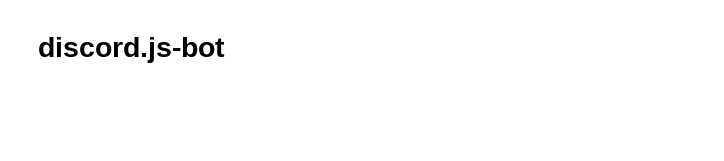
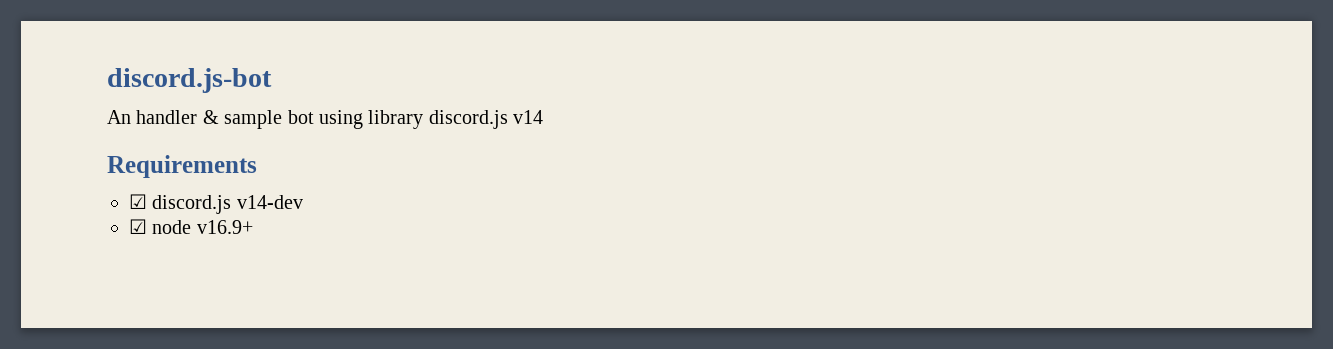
+ An handler & sample bot using library discord.js v14
+ Requirements
+ ☑ discord.js v14-dev
+ ☑ node v16.9+

